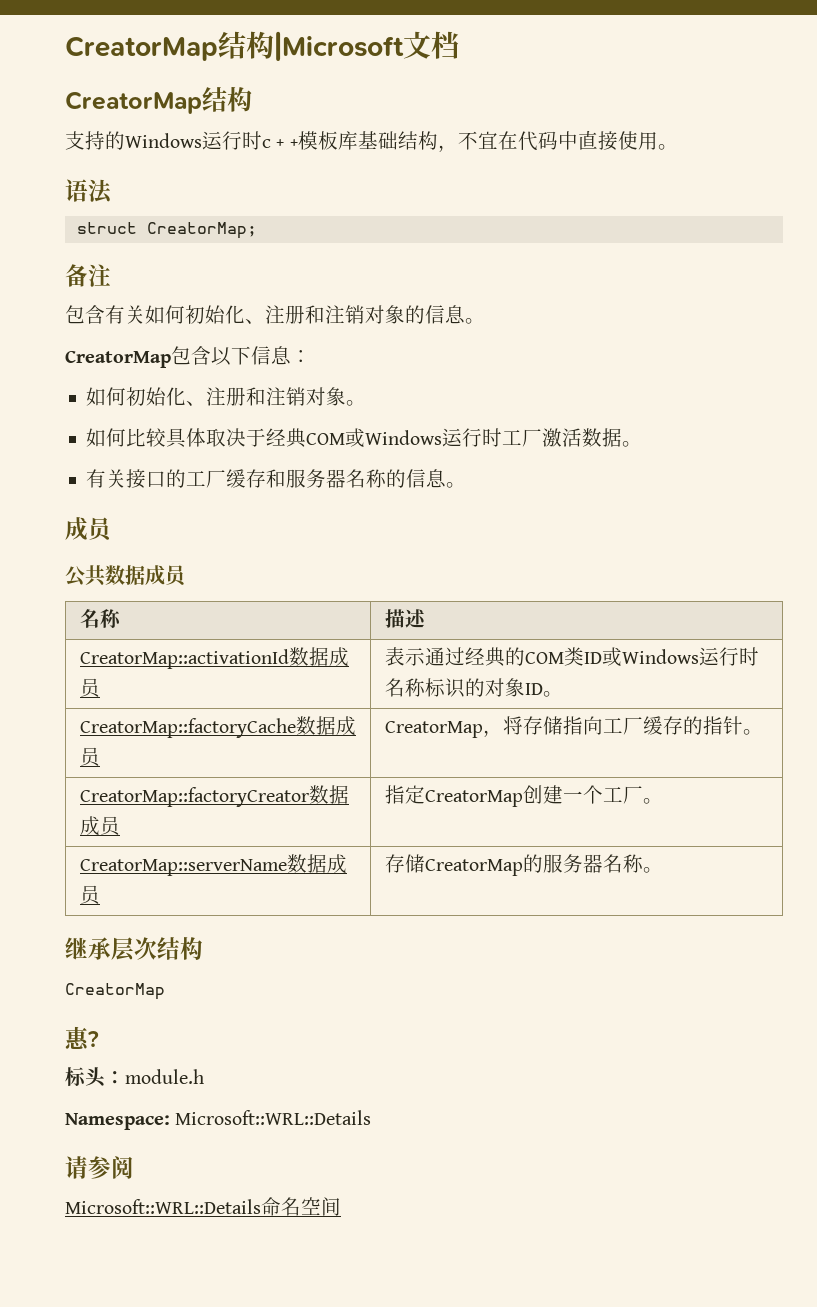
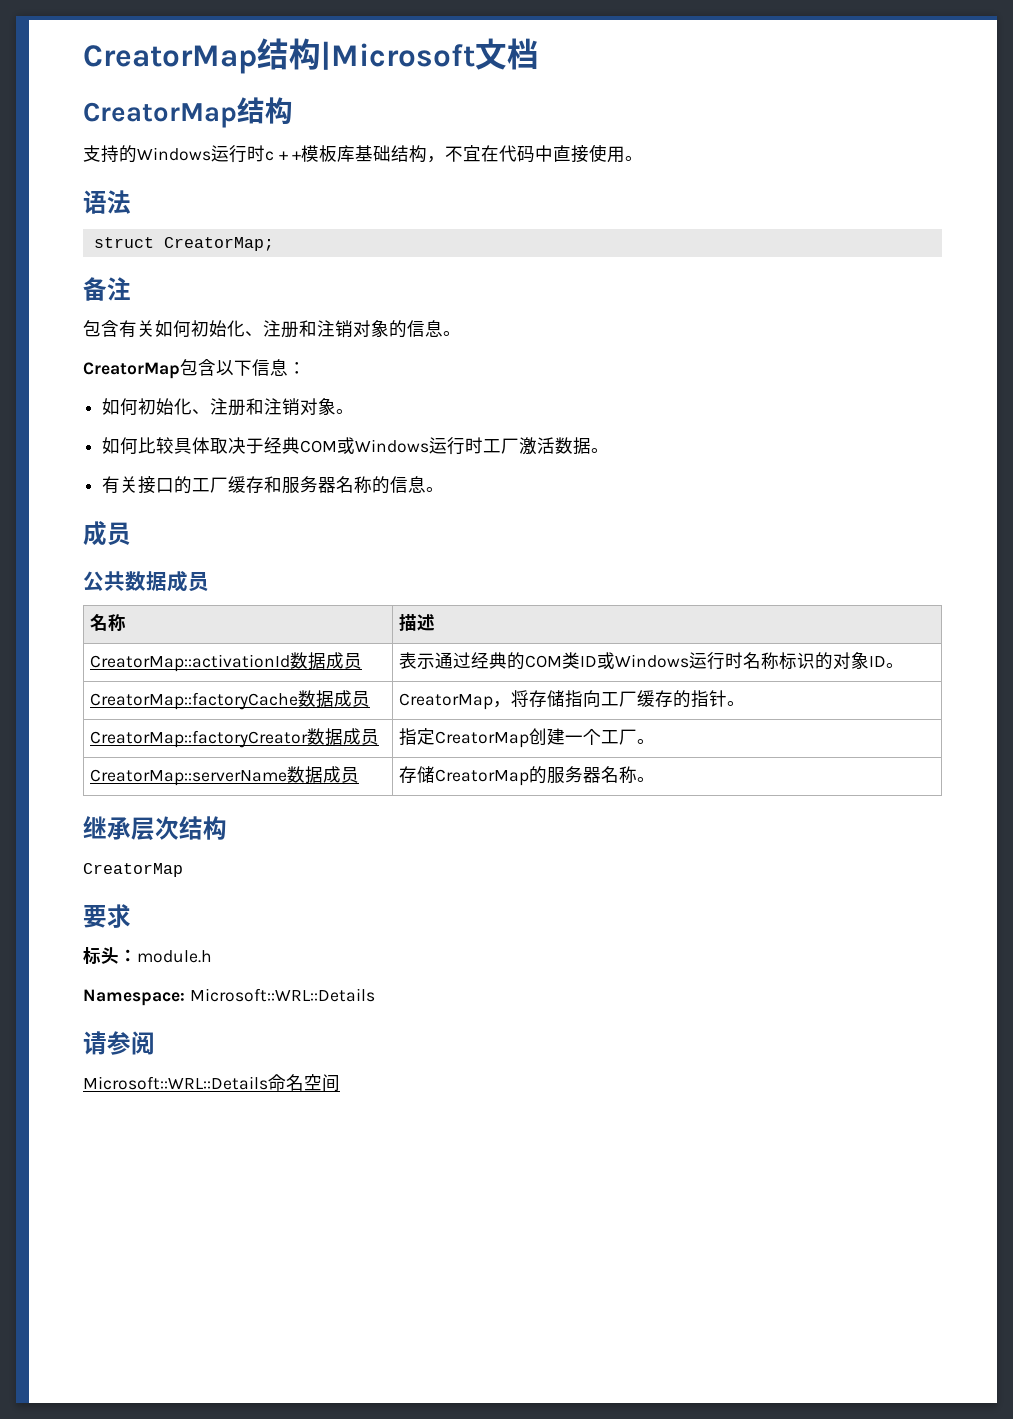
- 惠?
+ 要求

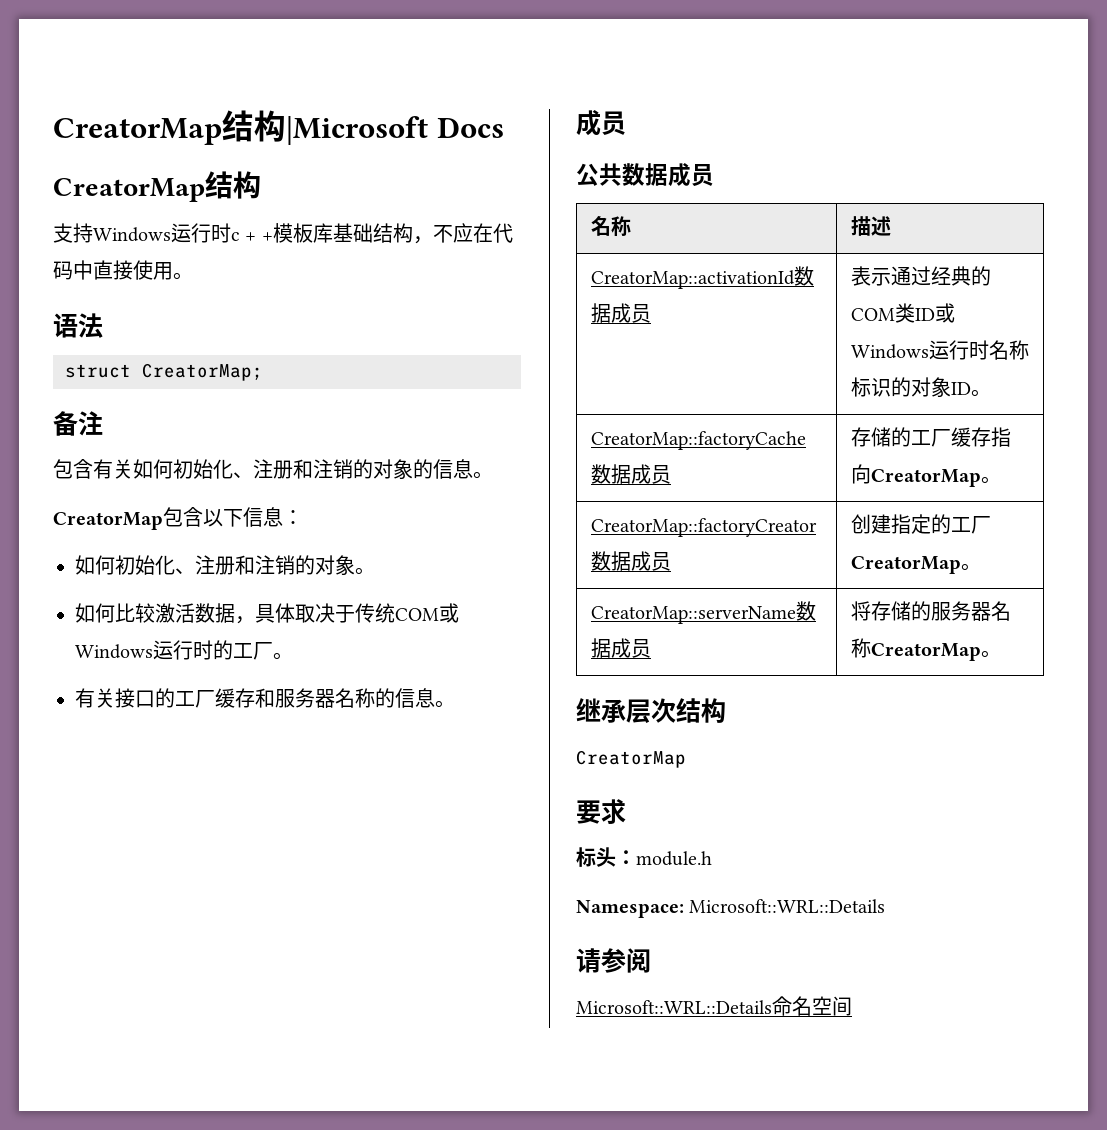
- CreatorMap结构|Microsoft文档
+ CreatorMap结构|Microsoft Docs
- 支持的Windows运行时c + +模板库基础结构，不宜在代码中直接使用。
+ 支持Windows运行时c + +模板库基础结构，不应在代码中直接使用。
- 包含有关如何初始化、注册和注销对象的信息。
+ 包含有关如何初始化、注册和注销的对象的信息。
- 如何初始化、注册和注销对象。
+ 如何初始化、注册和注销的对象。
- 如何比较具体取决于经典COM或Windows运行时工厂激活数据。
+ 如何比较激活数据，具体取决于传统COM或Windows运行时的工厂。
- CreatorMap::factoryCache数据成员 | CreatorMap，将存储指向工厂缓存的指针。
+ CreatorMap::factoryCache数据成员 | 存储的工厂缓存指向CreatorMap。
- CreatorMap::factoryCreator数据成员 | 指定CreatorMap创建一个工厂。
+ CreatorMap::factoryCreator数据成员 | 创建指定的工厂CreatorMap。
- CreatorMap::serverName数据成员 | 存储CreatorMap的服务器名称。
+ CreatorMap::serverName数据成员 | 将存储的服务器名称CreatorMap。

